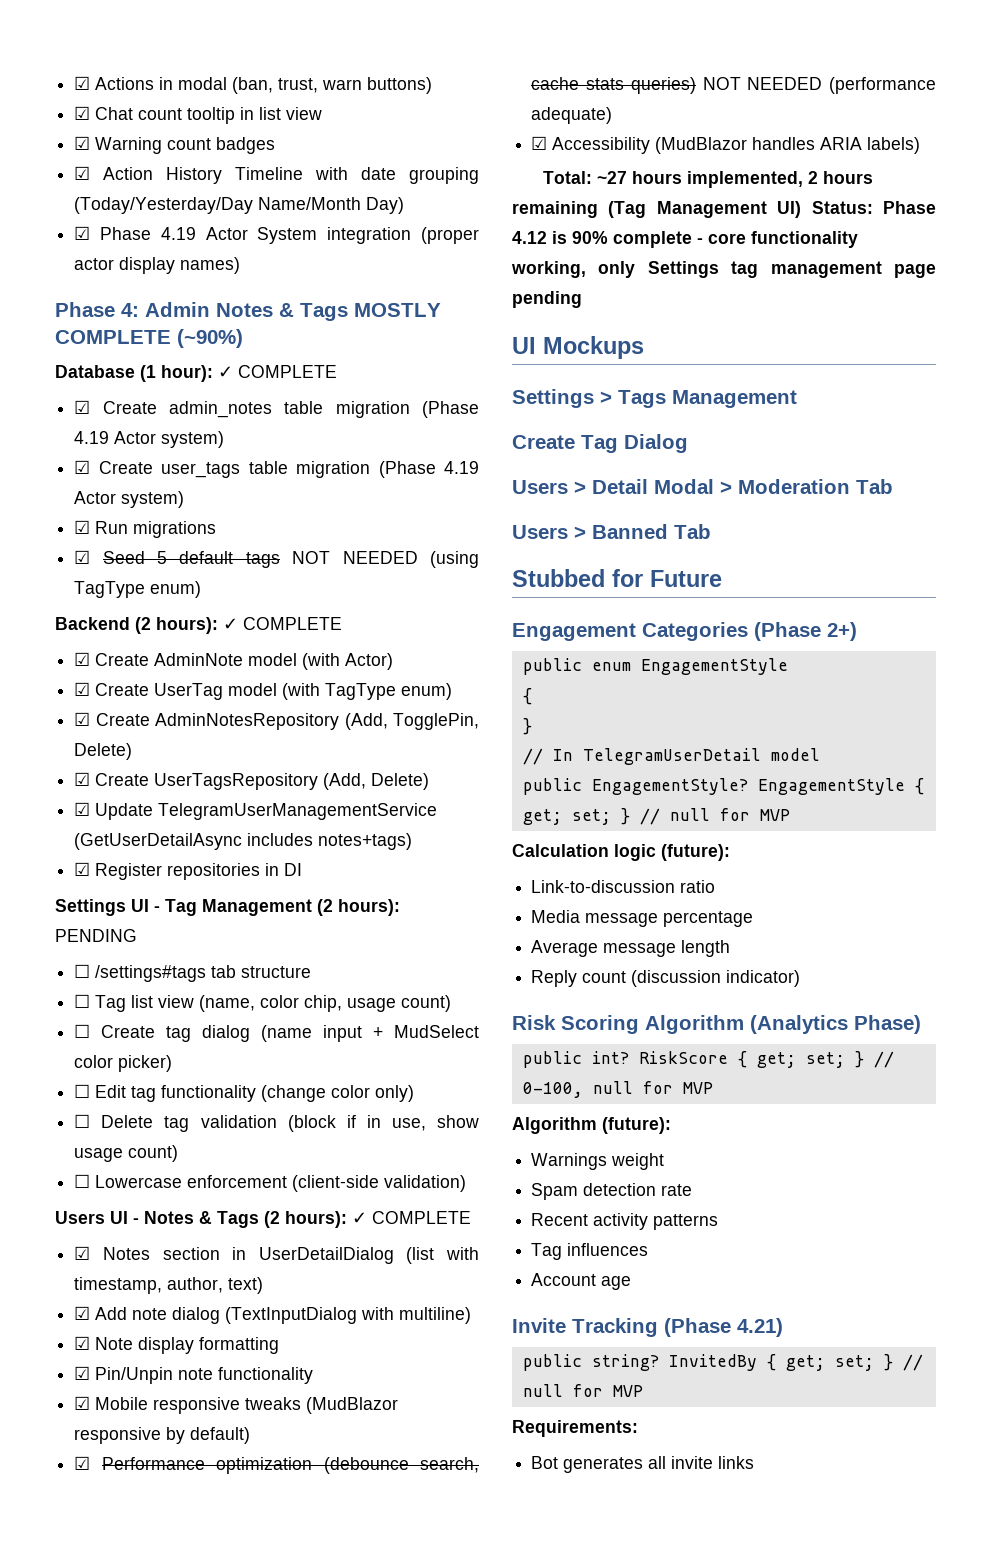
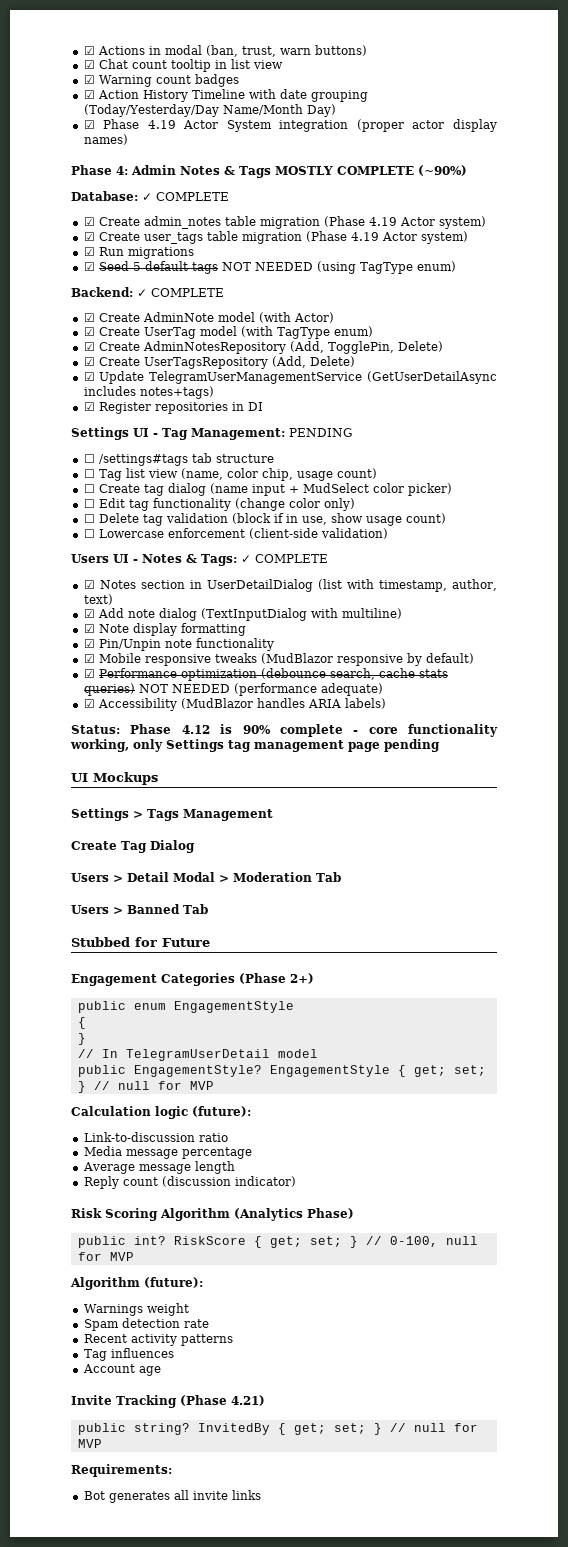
- Database (1 hour): ✓ COMPLETE
+ Database: ✓ COMPLETE
- Backend (2 hours): ✓ COMPLETE
+ Backend: ✓ COMPLETE
- Settings UI - Tag Management (2 hours): PENDING
+ Settings UI - Tag Management: PENDING
- Users UI - Notes & Tags (2 hours): ✓ COMPLETE
+ Users UI - Notes & Tags: ✓ COMPLETE
- Total: ~27 hours implemented, 2 hours remaining (Tag Management UI) Status: Phase 4.12 is 90% complete - core functionality working, only Settings tag management page pending
+ Status: Phase 4.12 is 90% complete - core functionality working, only Settings tag management page pending

